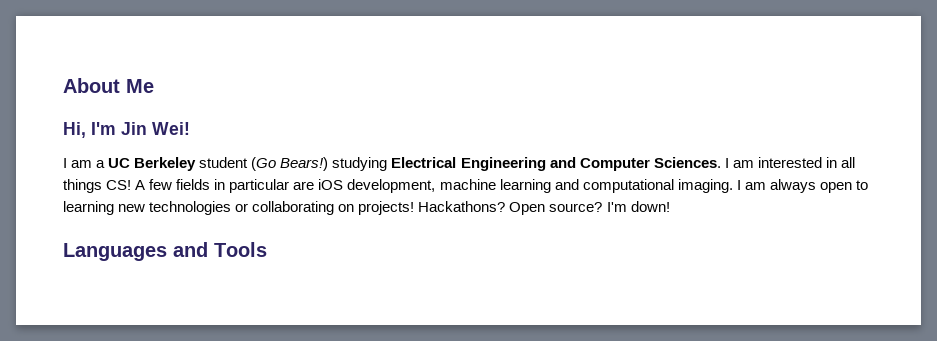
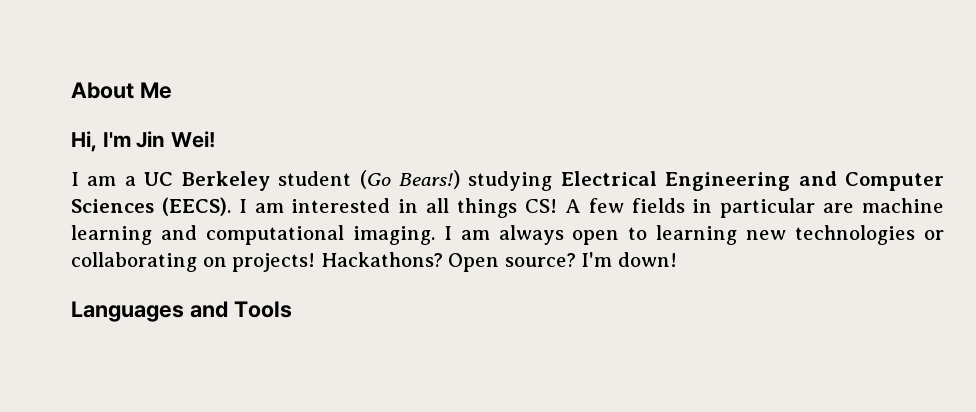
- I am a UC Berkeley student (Go Bears!) studying Electrical Engineering and Computer Sciences.
+ I am a UC Berkeley student (Go Bears!) studying Electrical Engineering and Computer Sciences (EECS).
- A few fields in particular are iOS development, machine learning and computational imaging.
+ A few fields in particular are machine learning and computational imaging.

